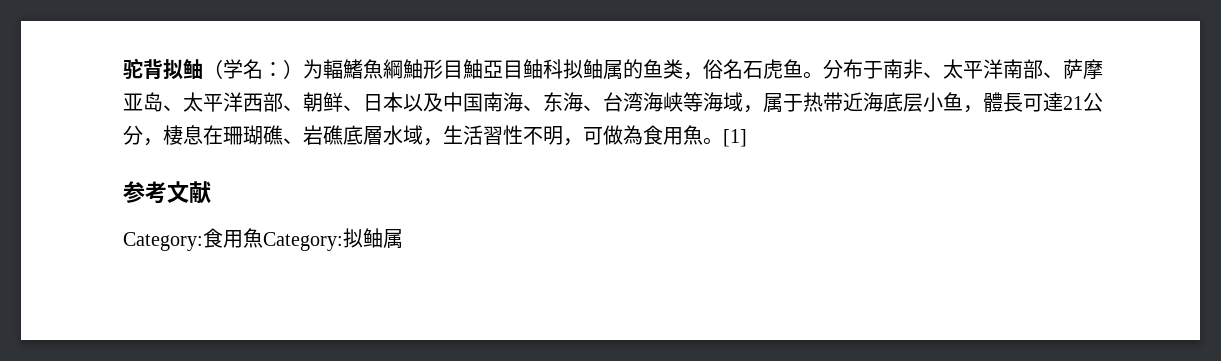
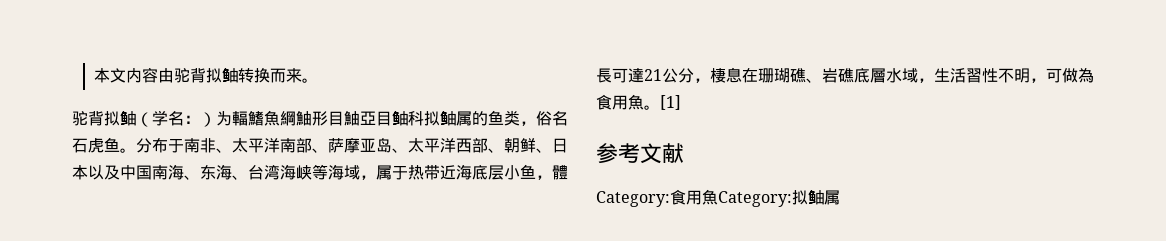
+ 本文内容由驼背拟鲉转换而来。

